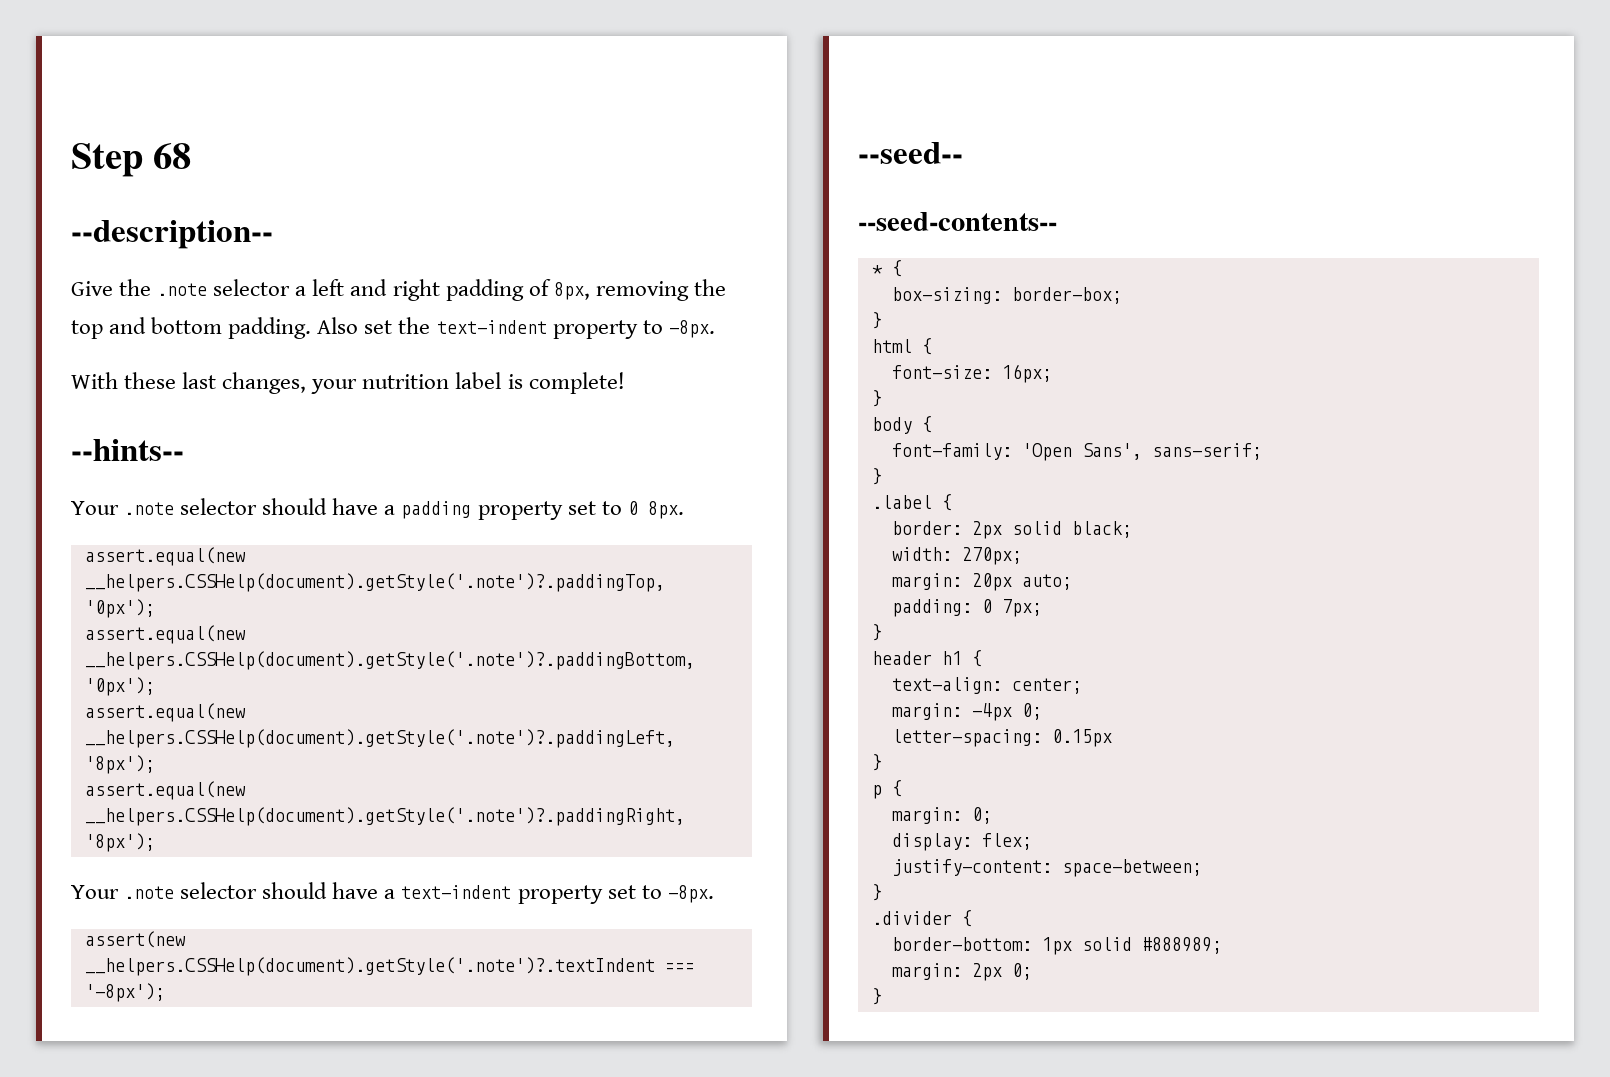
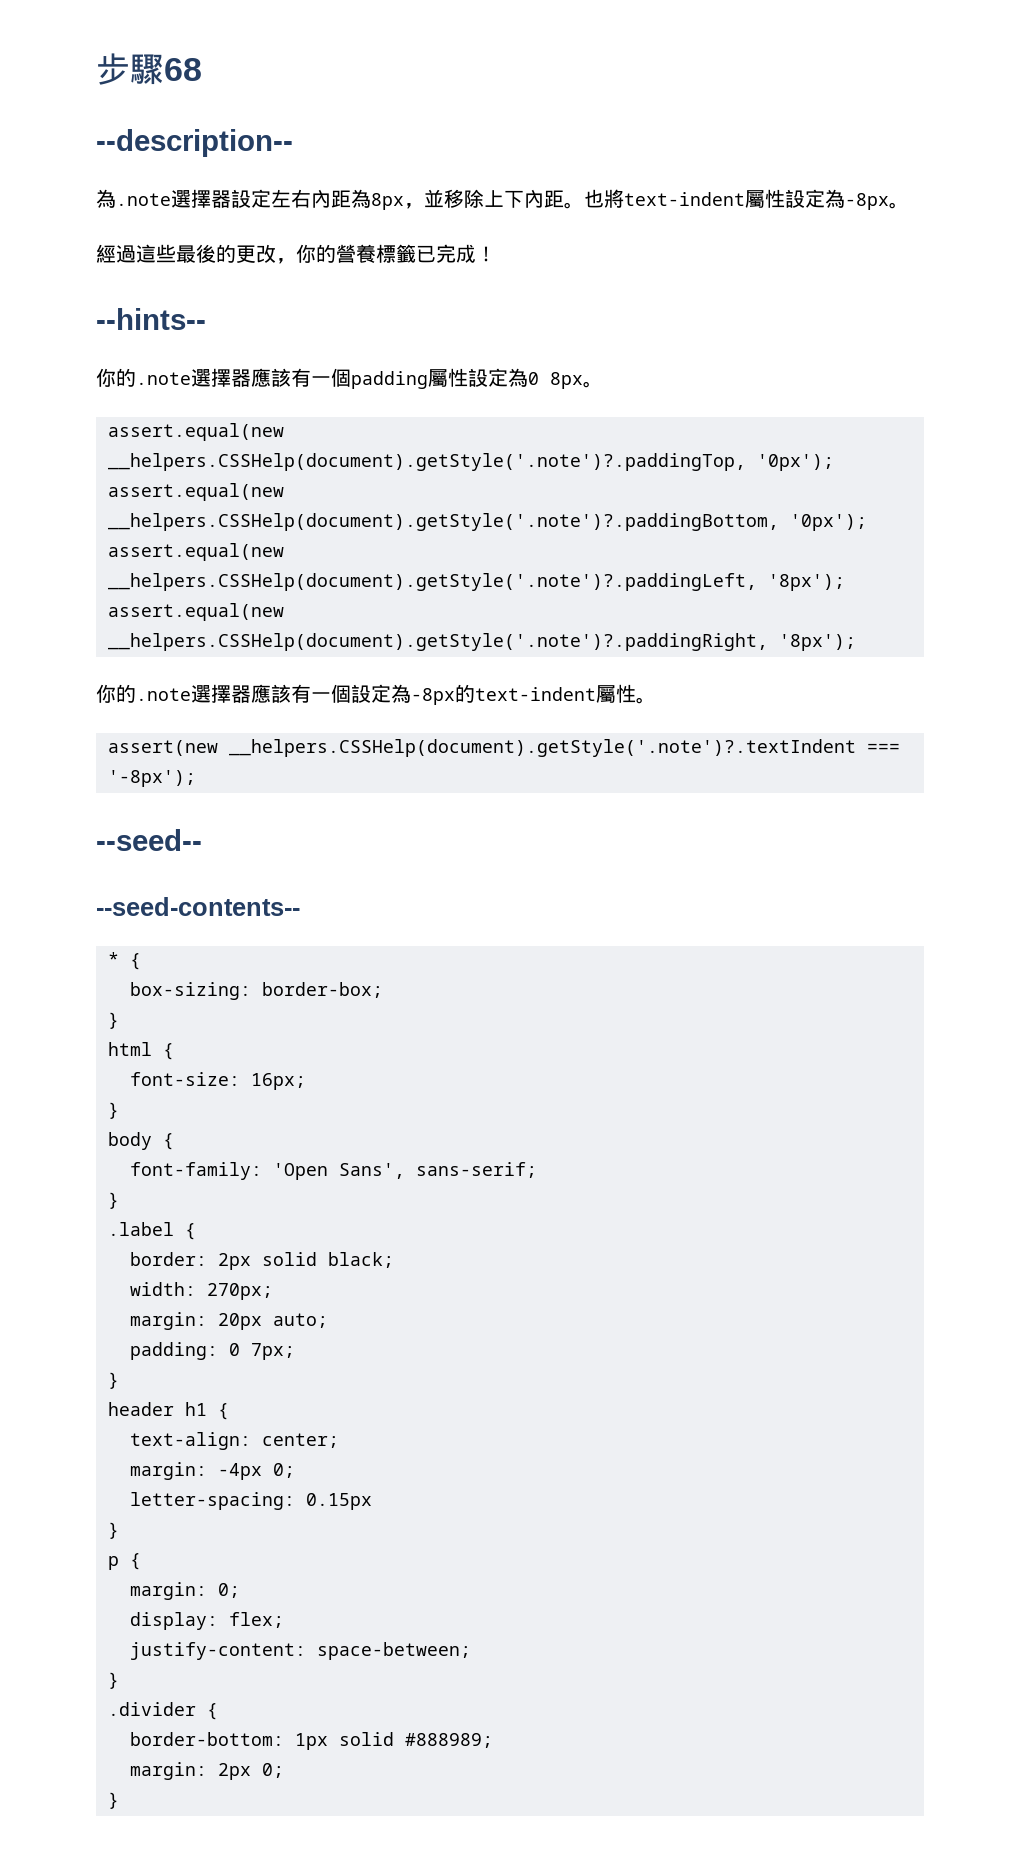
- Step 68
+ 步驟68
- Give the .note selector a left and right padding of 8px, removing the top and bottom padding. Also set the text-indent property to -8px.
- With these last changes, your nutrition label is complete!
+ 為.note選擇器設定左右內距為8px，並移除上下內距。也將text-indent屬性設定為-8px。
+ 經過這些最後的更改，你的營養標籤已完成！
  --hints--
- Your .note selector should have a padding property set to 0 8px.
+ 你的.note選擇器應該有一個padding屬性設定為0 8px。
- Your .note selector should have a text-indent property set to -8px.
+ 你的.note選擇器應該有一個設定為-8px的text-indent屬性。

